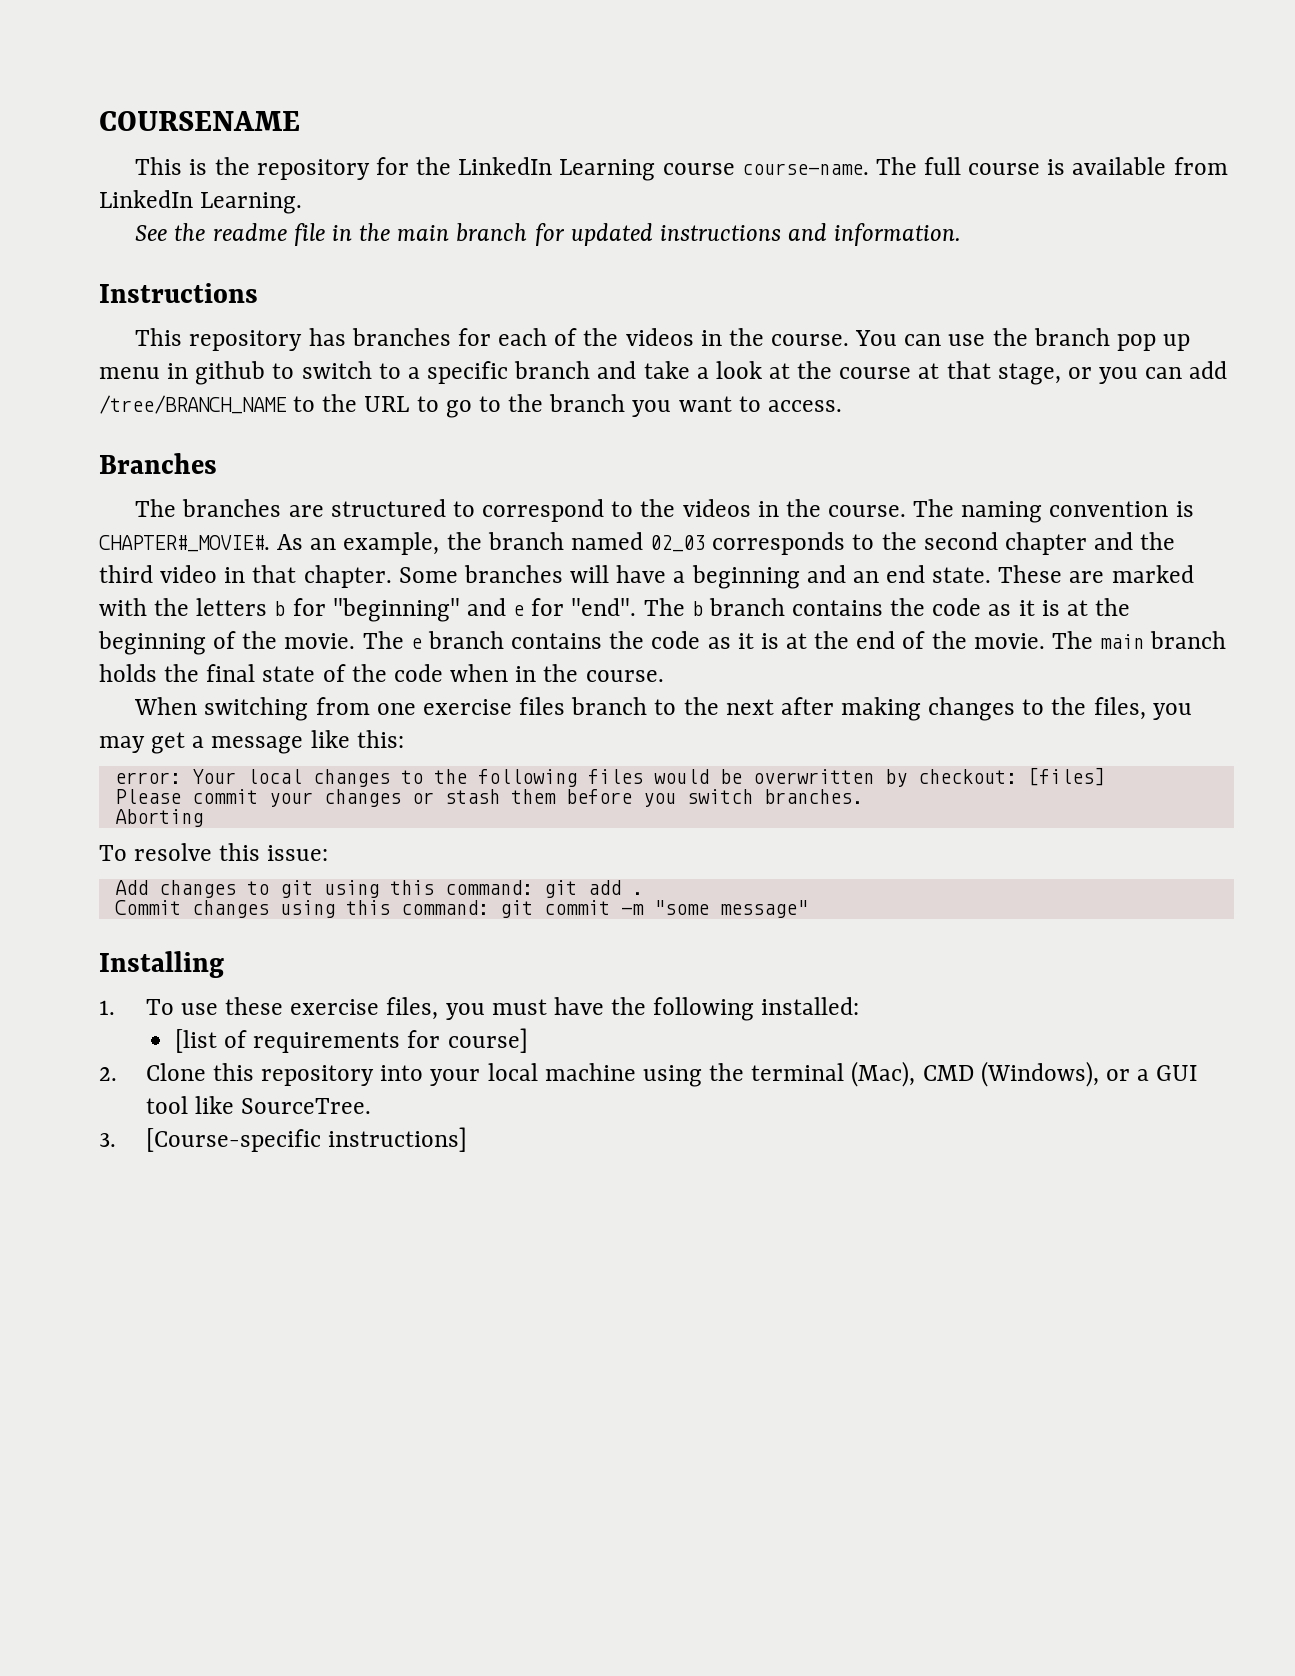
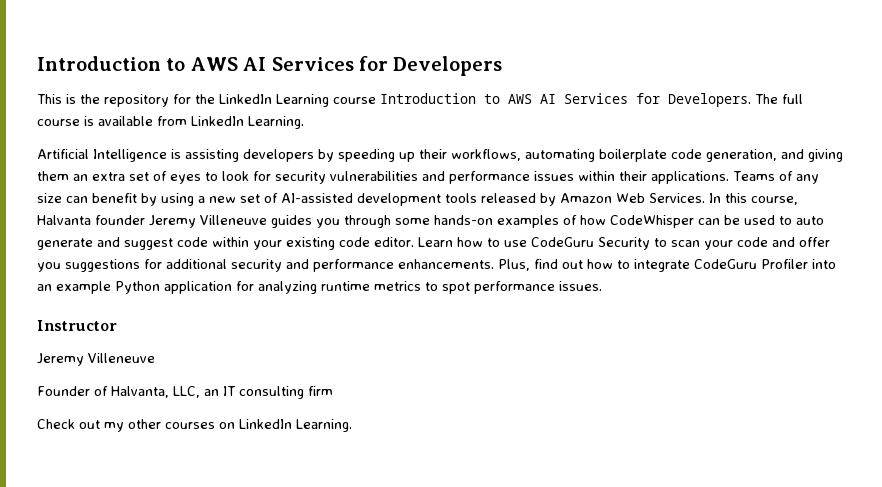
- COURSENAME
+ Introduction to AWS AI Services for Developers
- This is the repository for the LinkedIn Learning course course-name.
+ This is the repository for the LinkedIn Learning course Introduction to AWS AI Services for Developers.
- See the readme file in the main branch for updated instructions and information.
- Instructions
- This repository has branches for each of the videos in the course. You can use the branch pop up menu in github to switch to a specific branch and take a look at the course at that stage, or you can add /tree/BRANCH_NAME to the URL to go to the branch you want to access.
- Branches
- The branches are structured to correspond to the videos in the course. The naming convention is CHAPTER#_MOVIE#. As an example, the branch named 02_03 corresponds to the second chapter and the third video in that chapter. Some branches will have a beginning and an end state. These are marked with the letters b for "beginning" and e for "end". The b branch contains the code as it is at the beginning of the movie. The e branch contains the code as it is at the end of the movie. The main branch holds the final state of the code when in the course.
- When switching from one exercise files branch to the next after making changes to the files, you may get a message like this:
- error: Your local changes to the following files would be overwritten by checkout: [files]
- Please commit your changes or stash them before you switch branches.
- Aborting
- To resolve this issue:
- Add changes to git using this command: git add .
- Commit changes using this command: git commit -m "some message"
- Installing
- 1. To use these exercise files, you must have the following installed:
- [list of requirements for course]
- 2. Clone this repository into your local machine using the terminal (Mac), CMD (Windows), or a GUI tool like SourceTree.
- 3. [Course-specific instructions]
+ Artificial Intelligence is assisting developers by speeding up their workflows, automating boilerplate code generation, and giving them an extra set of eyes to look for security vulnerabilities and performance issues within their applications. Teams of any size can benefit by using a new set of AI-assisted development tools released by Amazon Web Services. In this course, Halvanta founder Jeremy Villeneuve guides you through some hands-on examples of how CodeWhisper can be used to auto generate and suggest code within your existing code editor. Learn how to use CodeGuru Security to scan your code and offer you suggestions for additional security and performance enhancements. Plus, find out how to integrate CodeGuru Profiler into an example Python application for analyzing runtime metrics to spot performance issues.
+ Instructor
+ Jeremy Villeneuve
+ Founder of Halvanta, LLC, an IT consulting firm
+ Check out my other courses on LinkedIn Learning.

